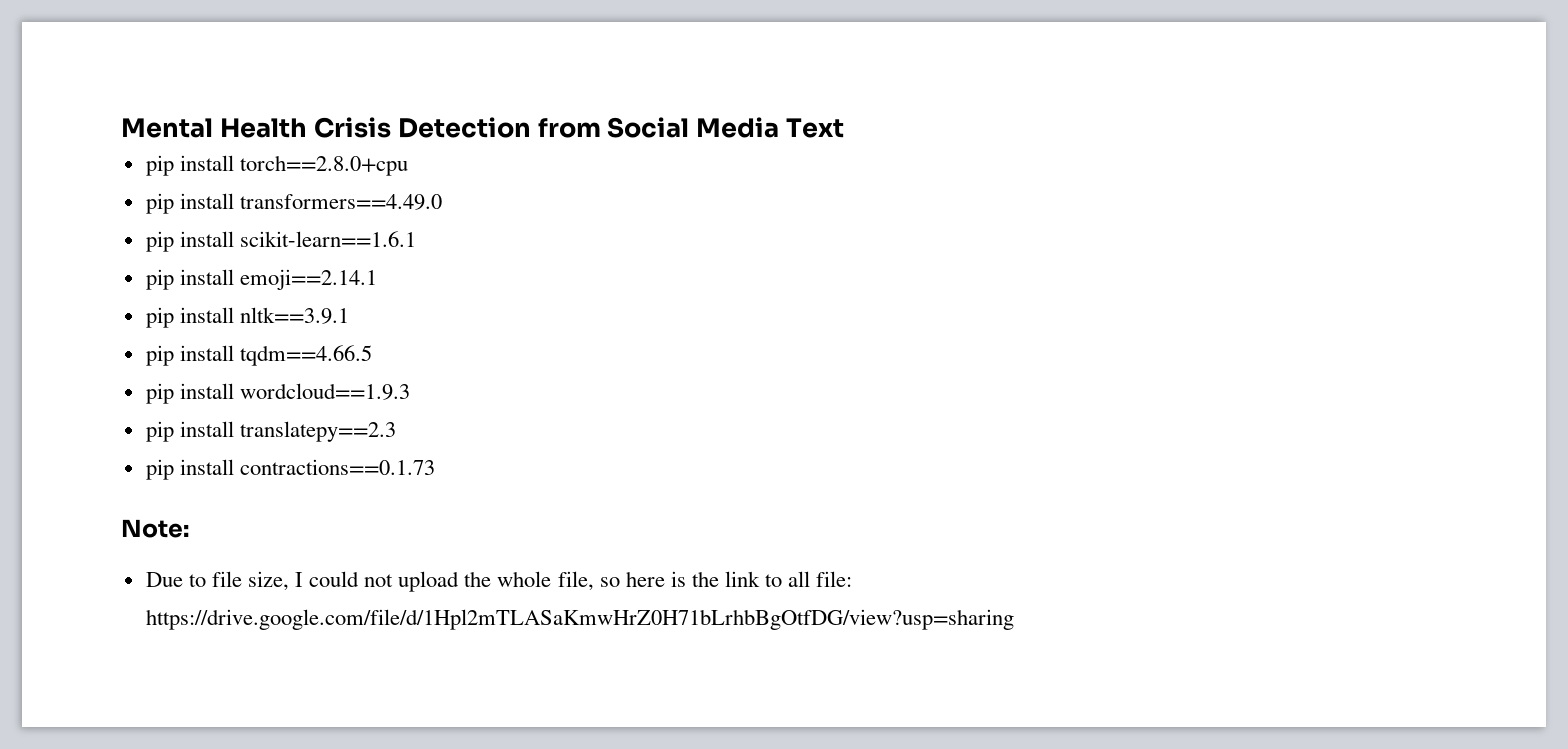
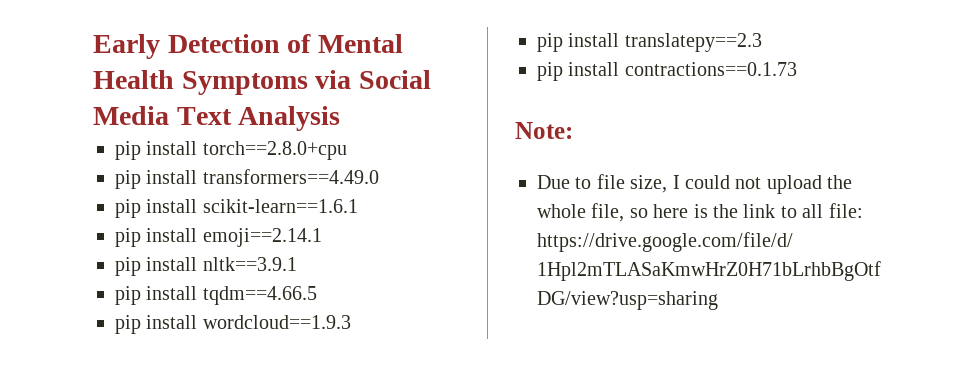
- Mental Health Crisis Detection from Social Media Text
+ Early Detection of Mental Health Symptoms via Social Media Text Analysis

